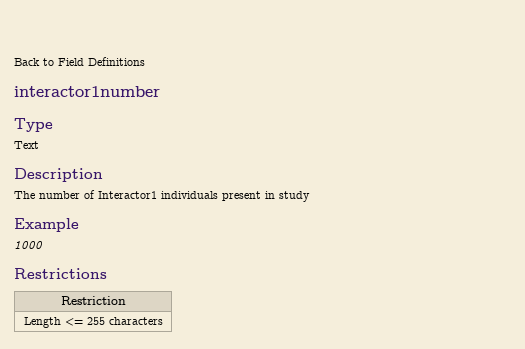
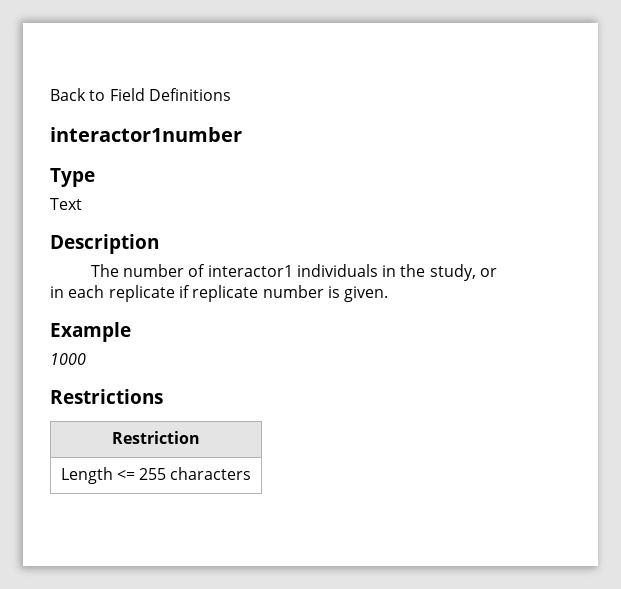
- The number of Interactor1 individuals present in study
+ The number of interactor1 individuals in the study, or in each replicate if replicate number is given.

